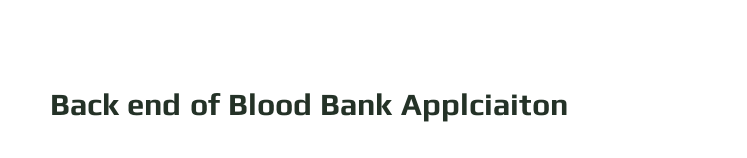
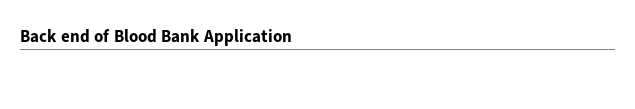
- Back end of Blood Bank Applciaiton
+ Back end of Blood Bank Application

